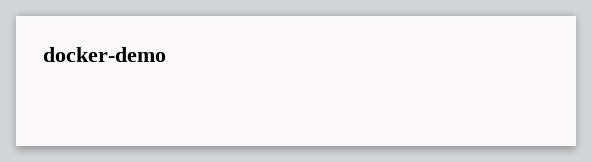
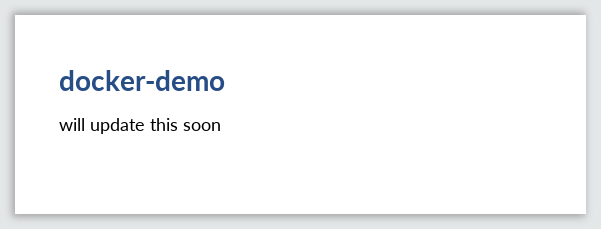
+ will update this soon

